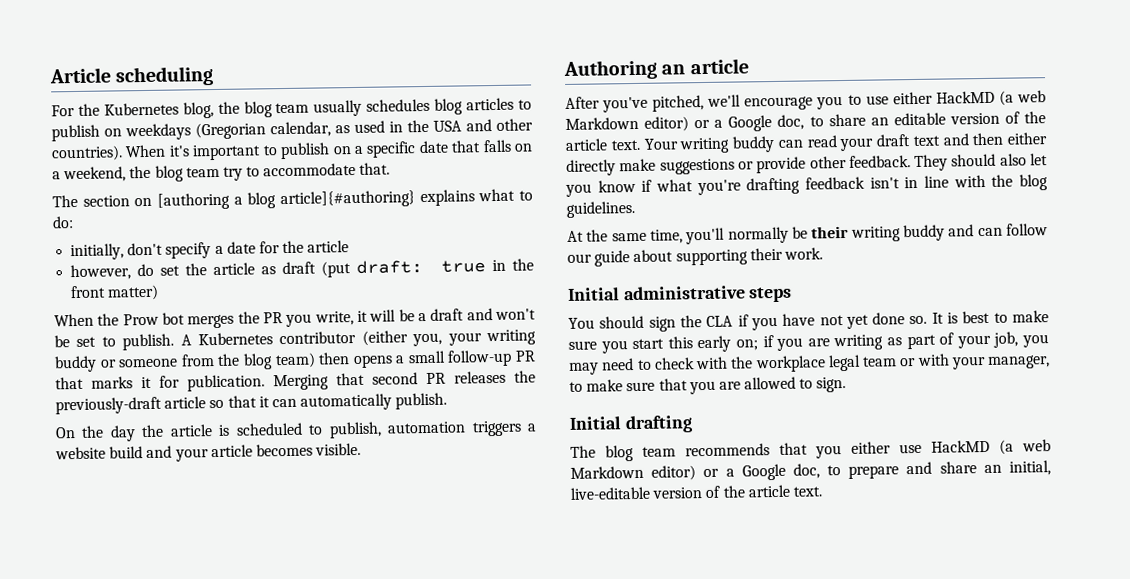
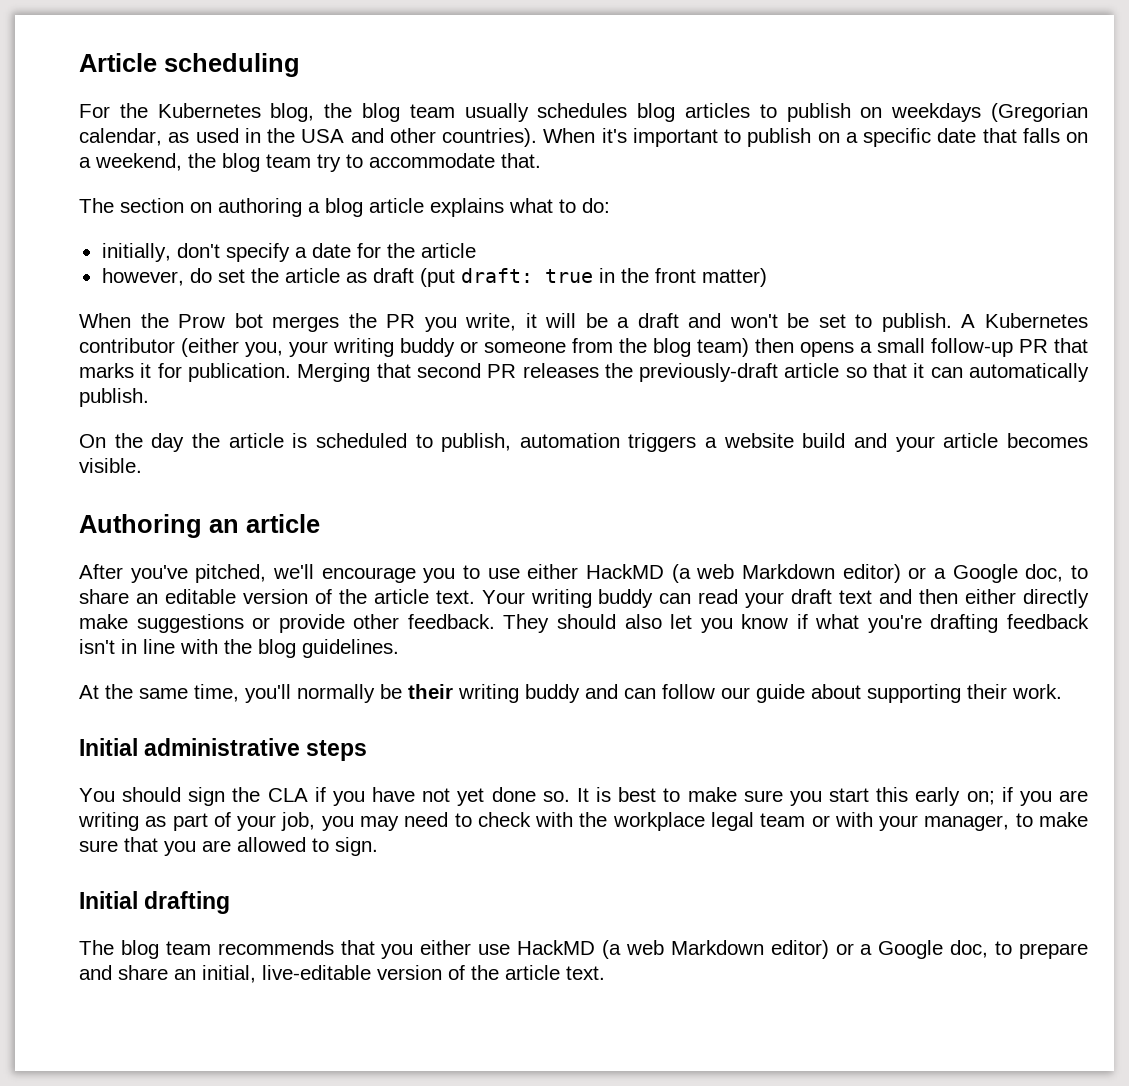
- The section on [authoring a blog article]{#authoring} explains what to do:
+ The section on authoring a blog article explains what to do:

